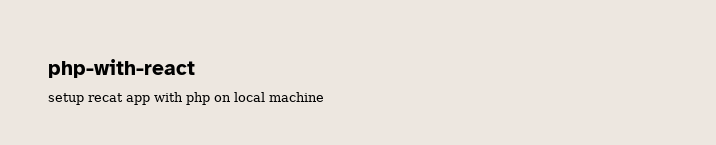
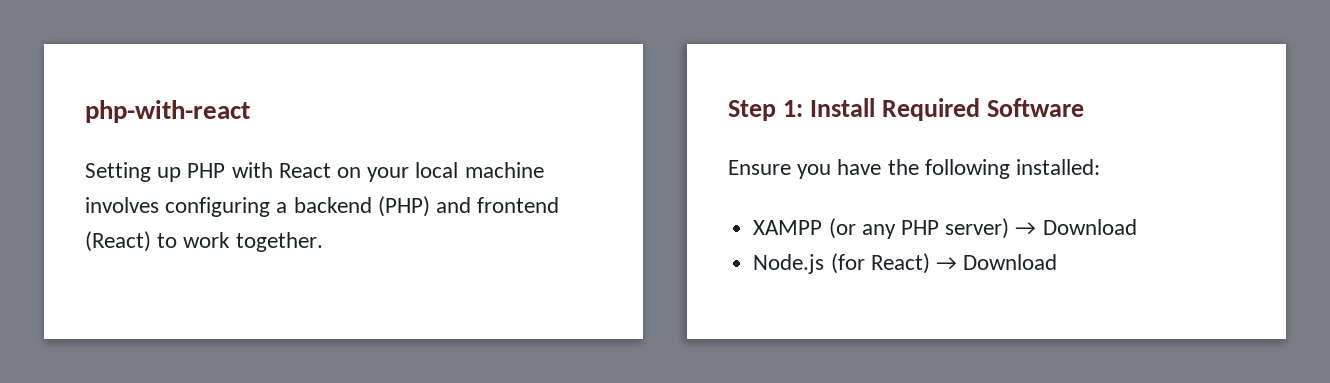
- setup recat app with php on local machine
+ Setting up PHP with React on your local machine involves configuring a backend (PHP) and frontend (React) to work together.
+ Step 1: Install Required Software
+ Ensure you have the following installed:
+ XAMPP (or any PHP server) → Download
+ Node.js (for React) → Download

